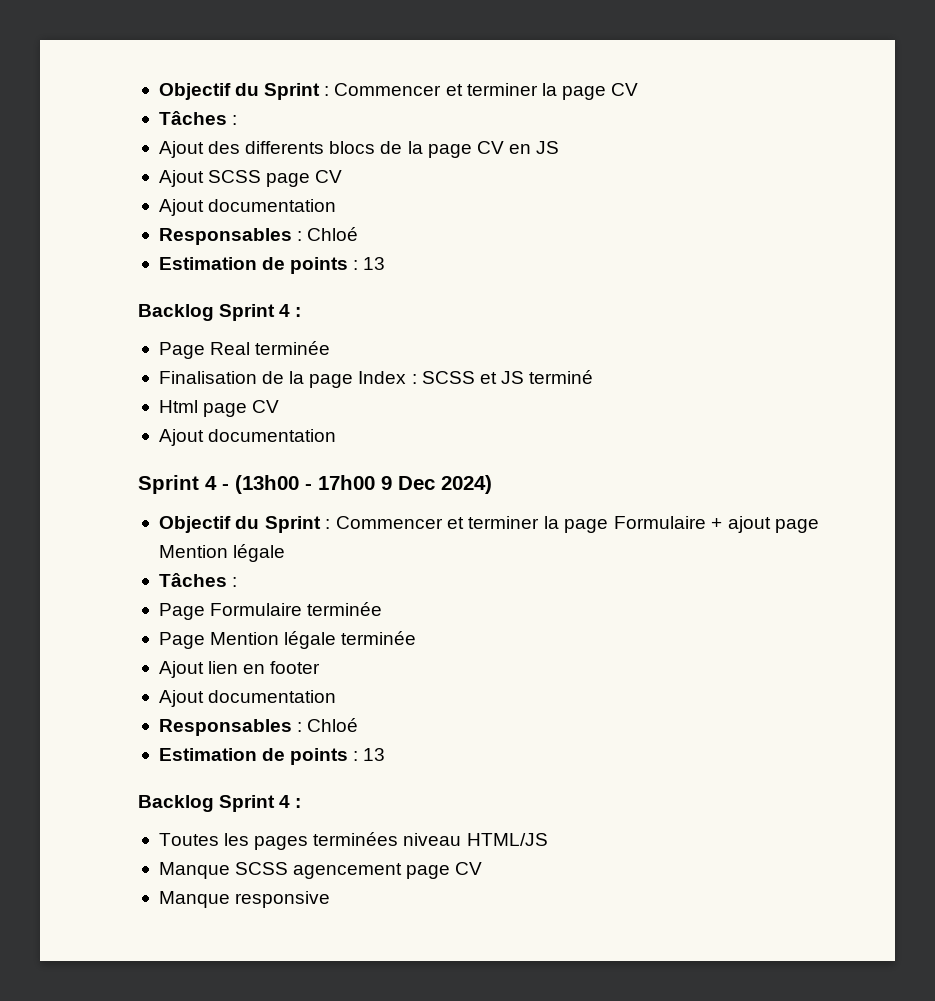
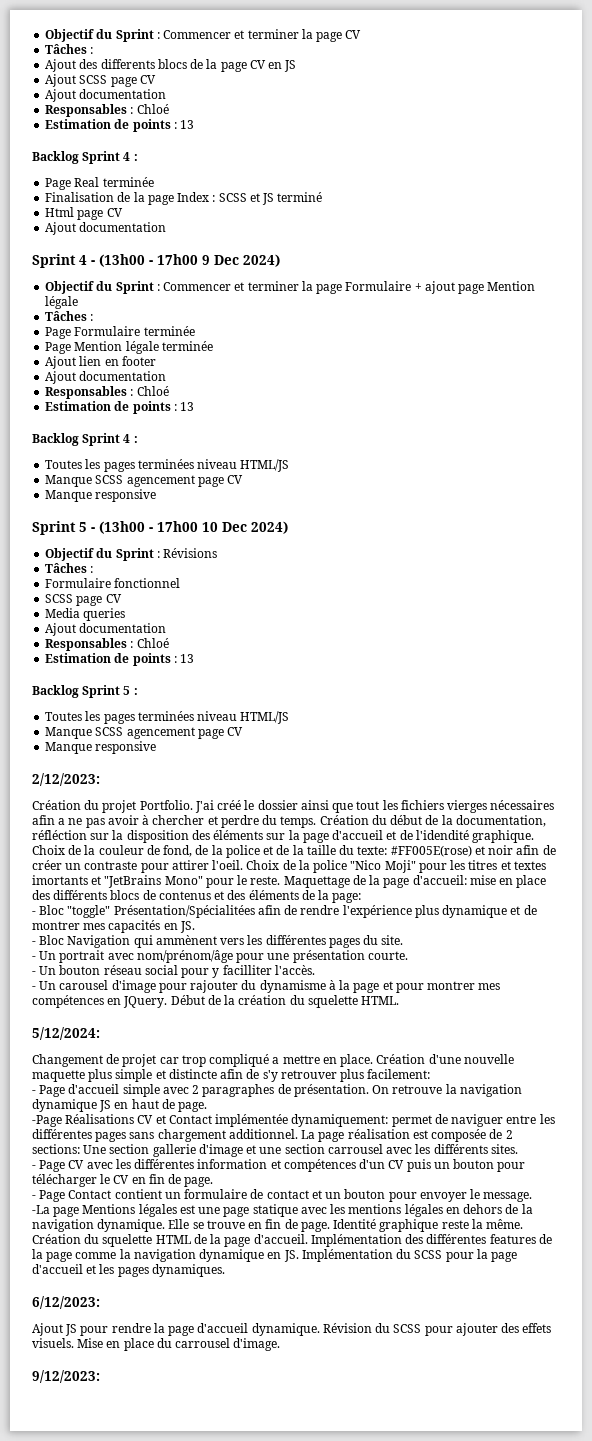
+ Sprint 5 - (13h00 - 17h00 10 Dec 2024)
+ Objectif du Sprint : Révisions
+ Tâches :
+ Formulaire fonctionnel
+ SCSS page CV
+ Media queries
+ Ajout documentation
+ Responsables : Chloé
+ Estimation de points : 13
+ Backlog Sprint 5 :
+ Toutes les pages terminées niveau HTML/JS
+ Manque SCSS agencement page CV
+ Manque responsive
+ 2/12/2023:
+ Création du projet Portfolio. J'ai créé le dossier ainsi que tout les fichiers vierges nécessaires afin a ne pas avoir à chercher et perdre du temps. Création du début de la documentation, réfléction sur la disposition des éléments sur la page d'accueil et de l'idendité graphique. Choix de la couleur de fond, de la police et de la taille du texte: #FF005E(rose) et noir afin de créer un contraste pour attirer l'oeil. Choix de la police "Nico Moji" pour les titres et textes imortants et "JetBrains Mono" pour le reste. Maquettage de la page d'accueil: mise en place des différents blocs de contenus et des éléments de la page:
+ - Bloc "toggle" Présentation/Spécialitées afin de rendre l'expérience plus dynamique et de montrer mes capacités en JS.
+ - Bloc Navigation qui ammènent vers les différentes pages du site.
+ - Un portrait avec nom/prénom/âge pour une présentation courte.
+ - Un bouton réseau social pour y facilliter l'accès.
+ - Un carousel d'image pour rajouter du dynamisme à la page et pour montrer mes compétences en JQuery. Début de la création du squelette HTML.
+ 5/12/2024:
+ Changement de projet car trop compliqué a mettre en place. Création d'une nouvelle maquette plus simple et distincte afin de s'y retrouver plus facilement:
+ - Page d'accueil simple avec 2 paragraphes de présentation. On retrouve la navigation dynamique JS en haut de page.
+ -Page Réalisations CV et Contact implémentée dynamiquement: permet de naviguer entre les différentes pages sans chargement additionnel. La page réalisation est composée de 2 sections: Une section gallerie d'image et une section carrousel avec les différents sites.
+ - Page CV avec les différentes information et compétences d'un CV puis un bouton pour télécharger le CV en fin de page.
+ - Page Contact contient un formulaire de contact et un bouton pour envoyer le message.
+ -La page Mentions légales est une page statique avec les mentions légales en dehors de la navigation dynamique. Elle se trouve en fin de page. Identité graphique reste la même. Création du squelette HTML de la page d'accueil. Implémentation des différentes features de la page comme la navigation dynamique en JS. Implémentation du SCSS pour la page d'accueil et les pages dynamiques.
+ 6/12/2023:
+ Ajout JS pour rendre la page d'accueil dynamique. Révision du SCSS pour ajouter des effets visuels. Mise en place du carrousel d'image.
+ 9/12/2023:

